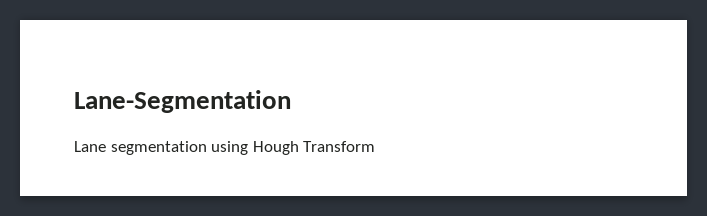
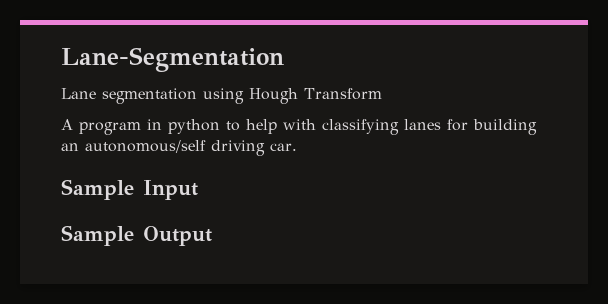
+ A program in python to help with classifying lanes for building an autonomous/self driving car.
+ Sample Input
+ Sample Output

